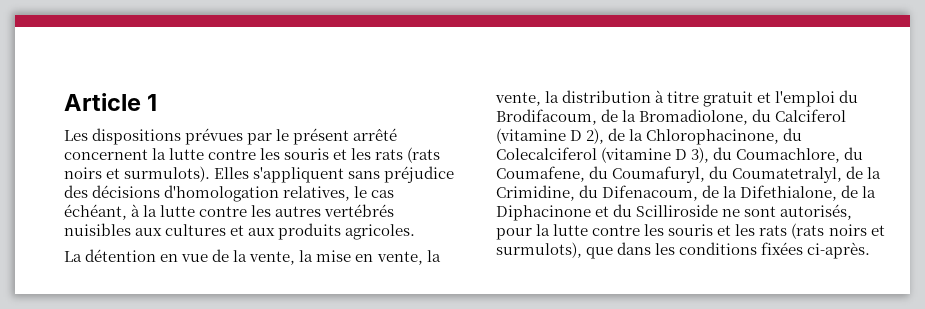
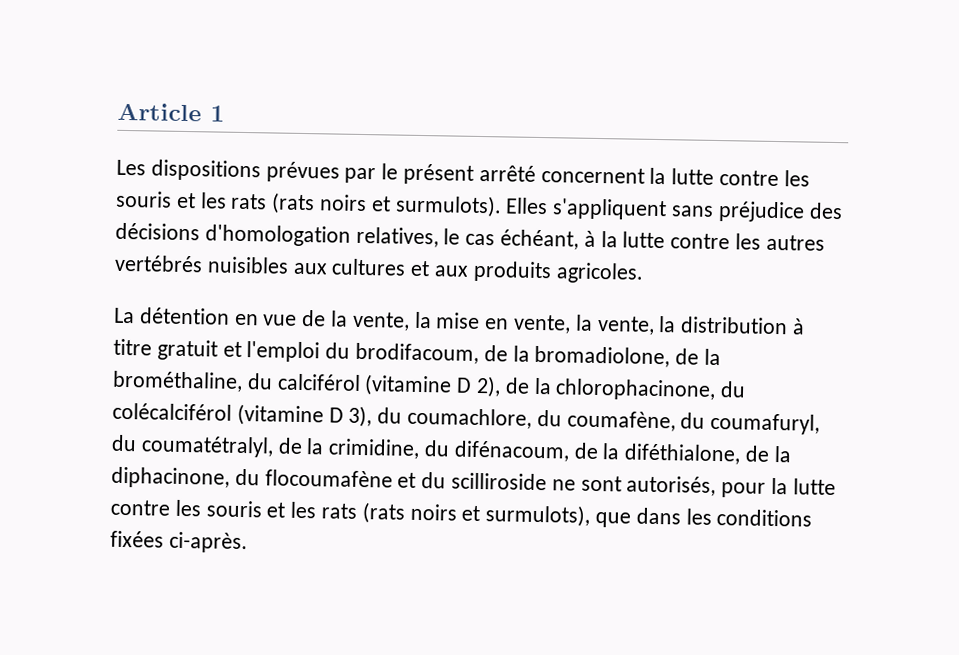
- La détention en vue de la vente, la mise en vente, la vente, la distribution à titre gratuit et l'emploi du Brodifacoum, de la Bromadiolone, du Calciferol (vitamine D 2), de la Chlorophacinone, du Colecalciferol (vitamine D 3), du Coumachlore, du Coumafene, du Coumafuryl, du Coumatetralyl, de la Crimidine, du Difenacoum, de la Difethialone, de la Diphacinone et du Scilliroside ne sont autorisés, pour la lutte contre les souris et les rats (rats noirs et surmulots), que dans les conditions fixées ci-après.
+ La détention en vue de la vente, la mise en vente, la vente, la distribution à titre gratuit et l'emploi du brodifacoum, de la bromadiolone, de la brométhaline, du calciférol (vitamine D 2), de la chlorophacinone, du colécalciférol (vitamine D 3), du coumachlore, du coumafène, du coumafuryl, du coumatétralyl, de la crimidine, du difénacoum, de la diféthialone, de la diphacinone, du flocoumafène et du scilliroside ne sont autorisés, pour la lutte contre les souris et les rats (rats noirs et surmulots), que dans les conditions fixées ci-après.

